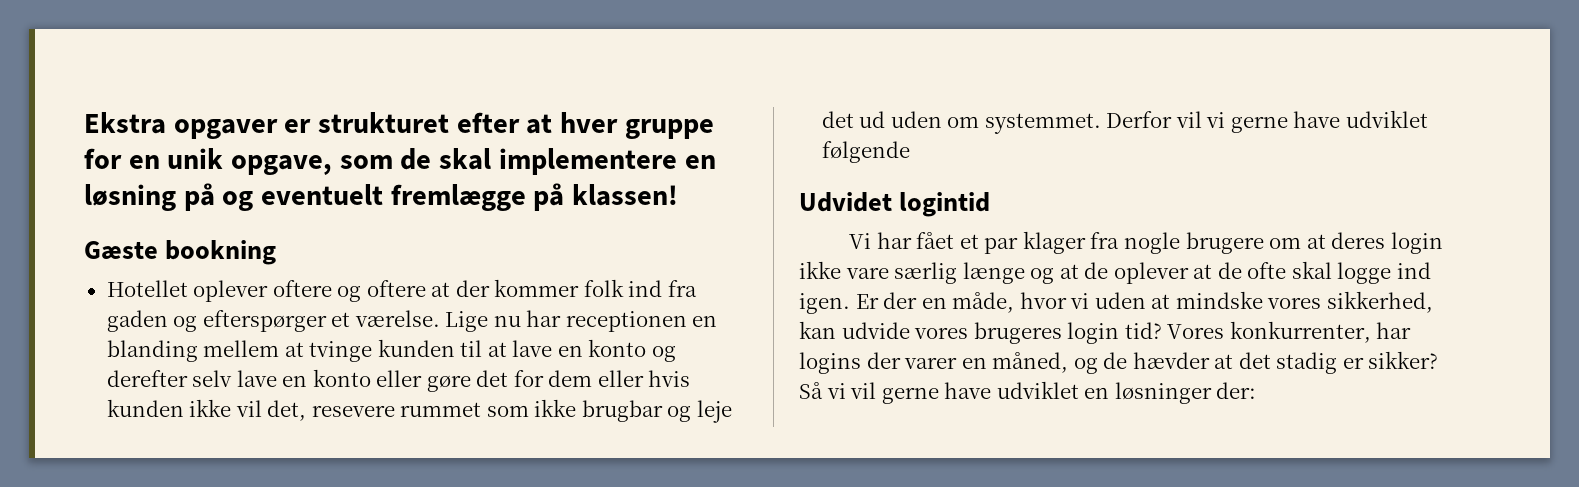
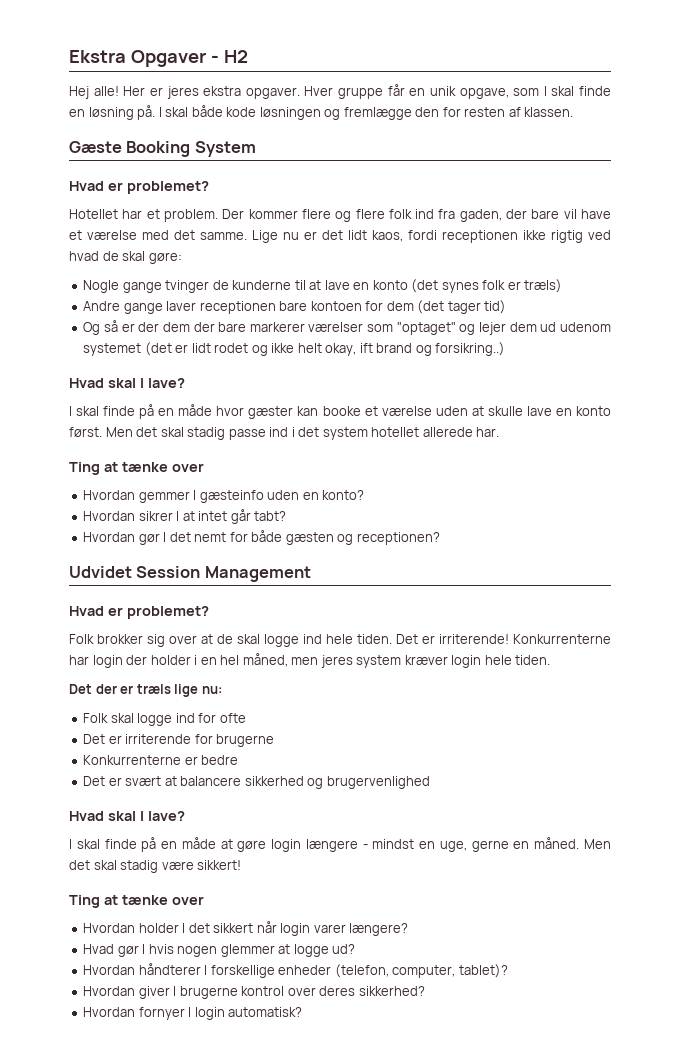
- Ekstra opgaver er strukturet efter at hver gruppe for en unik opgave, som de skal implementere en løsning på og eventuelt fremlægge på klassen!
- Gæste bookning
- Hotellet oplever oftere og oftere at der kommer folk ind fra gaden og efterspørger et værelse. Lige nu har receptionen en blanding mellem at tvinge kunden til at lave en konto og derefter selv lave en konto eller gøre det for dem eller hvis kunden ikke vil det, resevere rummet som ikke brugbar og leje det ud uden om systemmet. Derfor vil vi gerne have udviklet følgende
- Udvidet logintid
- Vi har fået et par klager fra nogle brugere om at deres login ikke vare særlig længe og at de oplever at de ofte skal logge ind igen. Er der en måde, hvor vi uden at mindske vores sikkerhed, kan udvide vores brugeres login tid? Vores konkurrenter, har logins der varer en måned, og de hævder at det stadig er sikker? Så vi vil gerne have udviklet en løsninger der:
+ Ekstra Opgaver - H2
+ Hej alle! Her er jeres ekstra opgaver. Hver gruppe får en unik opgave, som I skal finde en løsning på. I skal både kode løsningen og fremlægge den for resten af klassen.
+ Gæste Booking System
+ Hvad er problemet?
+ Hotellet har et problem. Der kommer flere og flere folk ind fra gaden, der bare vil have et værelse med det samme. Lige nu er det lidt kaos, fordi receptionen ikke rigtig ved hvad de skal gøre:
+ Nogle gange tvinger de kunderne til at lave en konto (det synes folk er træls)
+ Andre gange laver receptionen bare kontoen for dem (det tager tid)
+ Og så er der dem der bare markerer værelser som "optaget" og lejer dem ud udenom systemet (det er lidt rodet og ikke helt okay, ift brand og forsikring..)
+ Hvad skal I lave?
+ I skal finde på en måde hvor gæster kan booke et værelse uden at skulle lave en konto først. Men det skal stadig passe ind i det system hotellet allerede har.
+ Ting at tænke over
+ Hvordan gemmer I gæsteinfo uden en konto?
+ Hvordan sikrer I at intet går tabt?
+ Hvordan gør I det nemt for både gæsten og receptionen?
+ Udvidet Session Management
+ Hvad er problemet?
+ Folk brokker sig over at de skal logge ind hele tiden. Det er irriterende! Konkurrenterne har login der holder i en hel måned, men jeres system kræver login hele tiden.
+ Det der er træls lige nu:
+ Folk skal logge ind for ofte
+ Det er irriterende for brugerne
+ Konkurrenterne er bedre
+ Det er svært at balancere sikkerhed og brugervenlighed
+ Hvad skal I lave?
+ I skal finde på en måde at gøre login længere - mindst en uge, gerne en måned. Men det skal stadig være sikkert!
+ Ting at tænke over
+ Hvordan holder I det sikkert når login varer længere?
+ Hvad gør I hvis nogen glemmer at logge ud?
+ Hvordan håndterer I forskellige enheder (telefon, computer, tablet)?
+ Hvordan giver I brugerne kontrol over deres sikkerhed?
+ Hvordan fornyer I login automatisk?

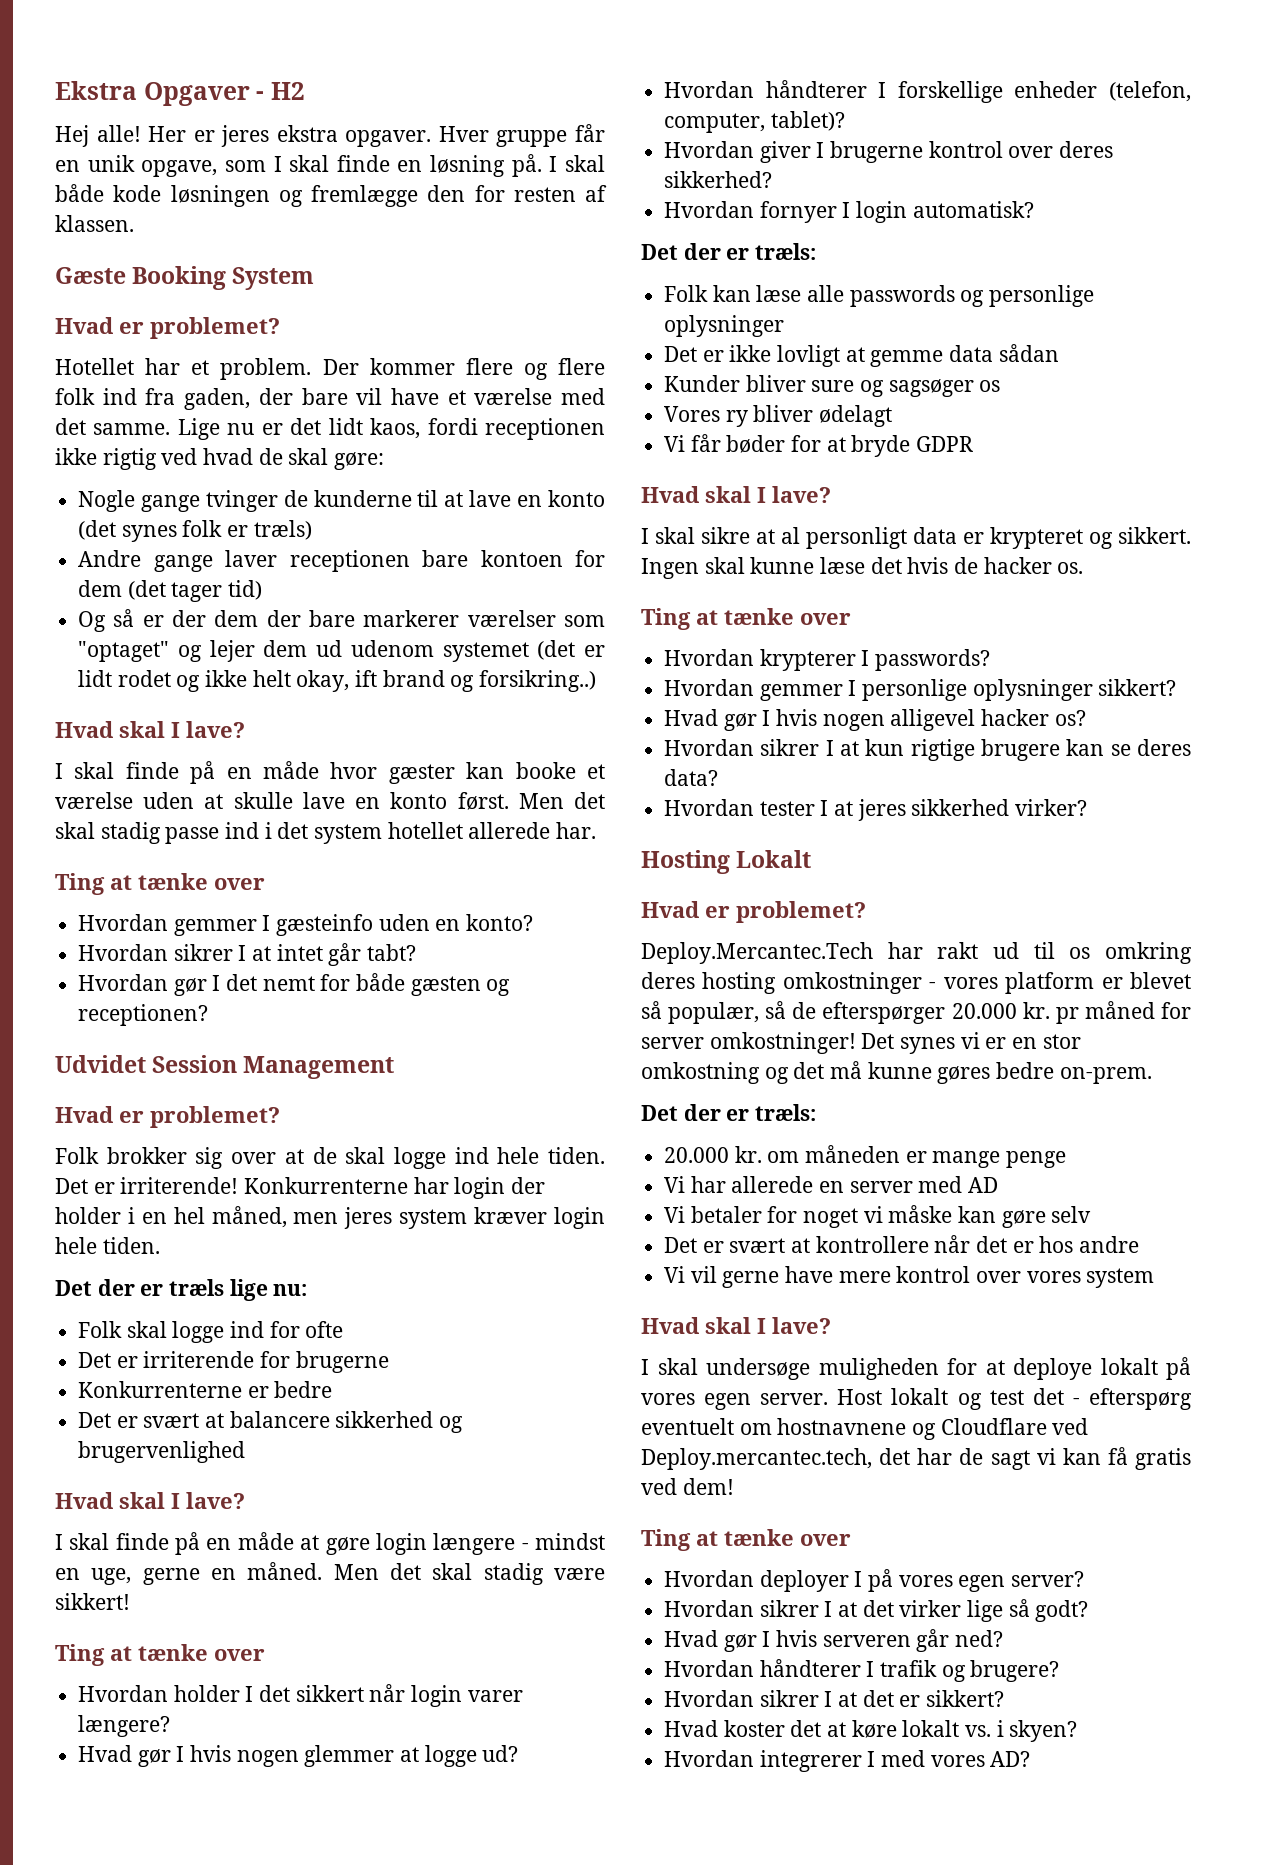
  Hvordan fornyer I login automatisk?
+ Det der er træls:
+ Folk kan læse alle passwords og personlige oplysninger
+ Det er ikke lovligt at gemme data sådan
+ Kunder bliver sure og sagsøger os
+ Vores ry bliver ødelagt
+ Vi får bøder for at bryde GDPR
+ Hvad skal I lave?
+ I skal sikre at al personligt data er krypteret og sikkert. Ingen skal kunne læse det hvis de hacker os.
+ Ting at tænke over
+ Hvordan krypterer I passwords?
+ Hvordan gemmer I personlige oplysninger sikkert?
+ Hvad gør I hvis nogen alligevel hacker os?
+ Hvordan sikrer I at kun rigtige brugere kan se deres data?
+ Hvordan tester I at jeres sikkerhed virker?
+ Hosting Lokalt
+ Hvad er problemet?
+ Deploy.Mercantec.Tech har rakt ud til os omkring deres hosting omkostninger - vores platform er blevet så populær, så de efterspørger 20.000 kr. pr måned for server omkostninger! Det synes vi er en stor omkostning og det må kunne gøres bedre on-prem.
+ Det der er træls:
+ 20.000 kr. om måneden er mange penge
+ Vi har allerede en server med AD
+ Vi betaler for noget vi måske kan gøre selv
+ Det er svært at kontrollere når det er hos andre
+ Vi vil gerne have mere kontrol over vores system
+ Hvad skal I lave?
+ I skal undersøge muligheden for at deploye lokalt på vores egen server. Host lokalt og test det - efterspørg eventuelt om hostnavnene og Cloudflare ved Deploy.mercantec.tech, det har de sagt vi kan få gratis ved dem!
+ Ting at tænke over
+ Hvordan deployer I på vores egen server?
+ Hvordan sikrer I at det virker lige så godt?
+ Hvad gør I hvis serveren går ned?
+ Hvordan håndterer I trafik og brugere?
+ Hvordan sikrer I at det er sikkert?
+ Hvad koster det at køre lokalt vs. i skyen?
+ Hvordan integrerer I med vores AD?

